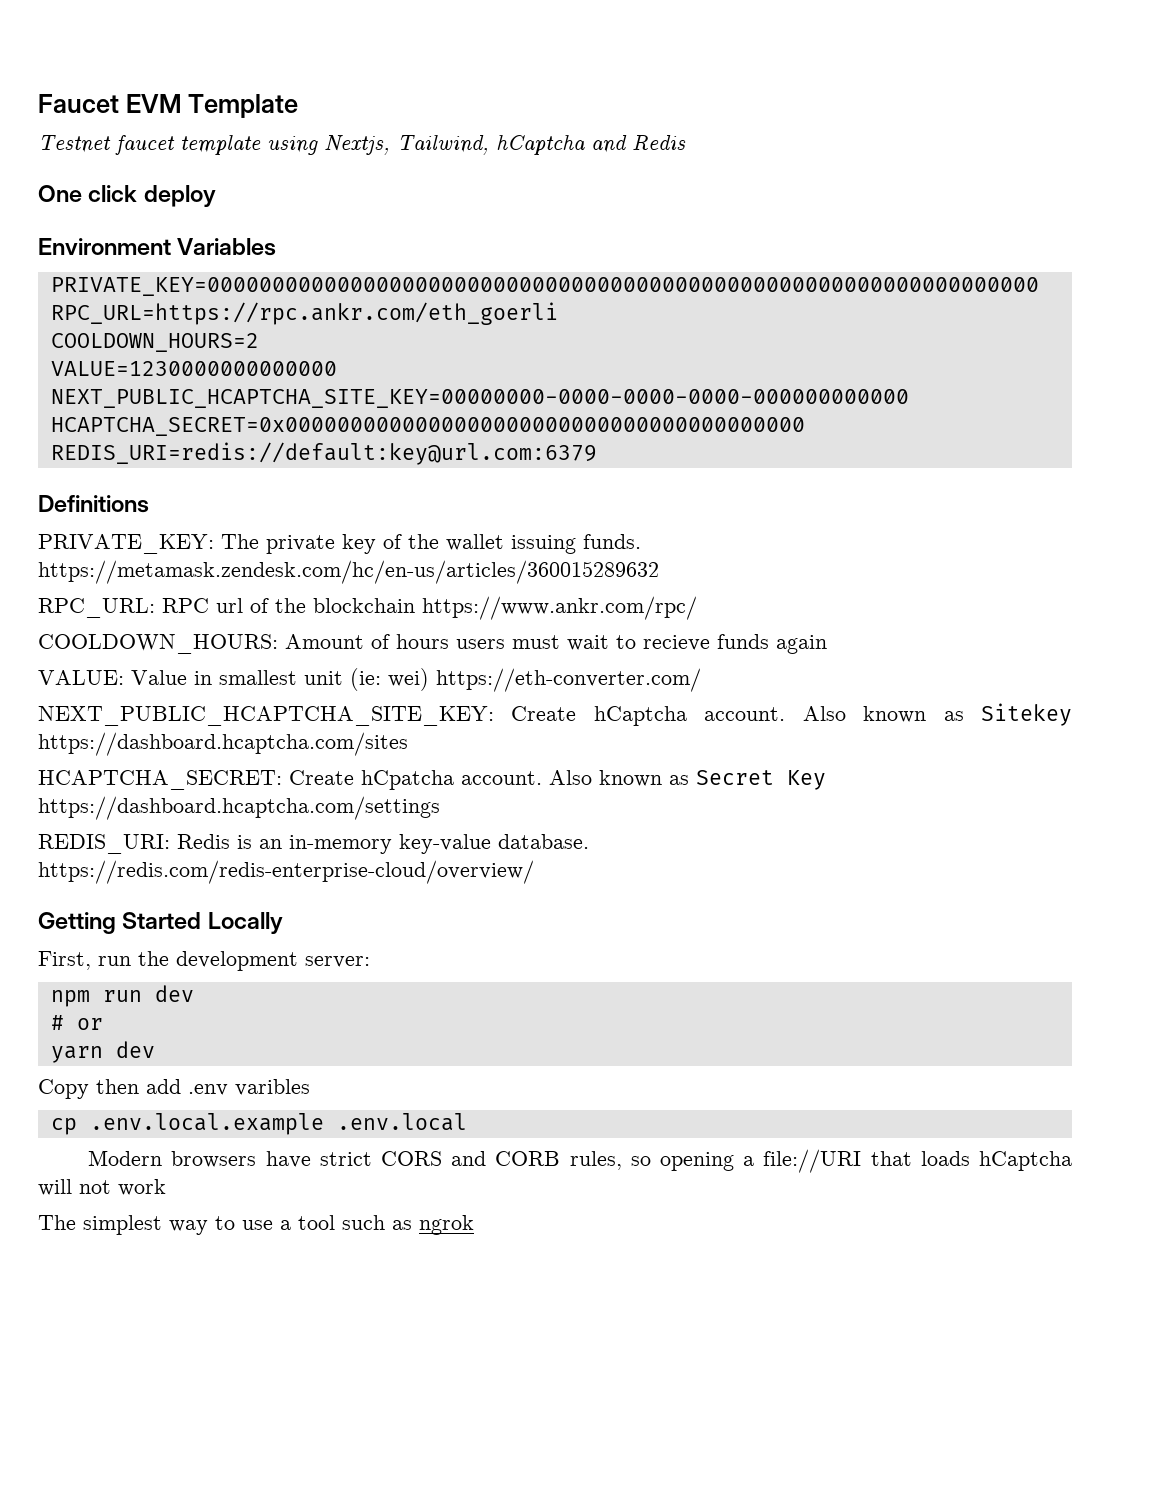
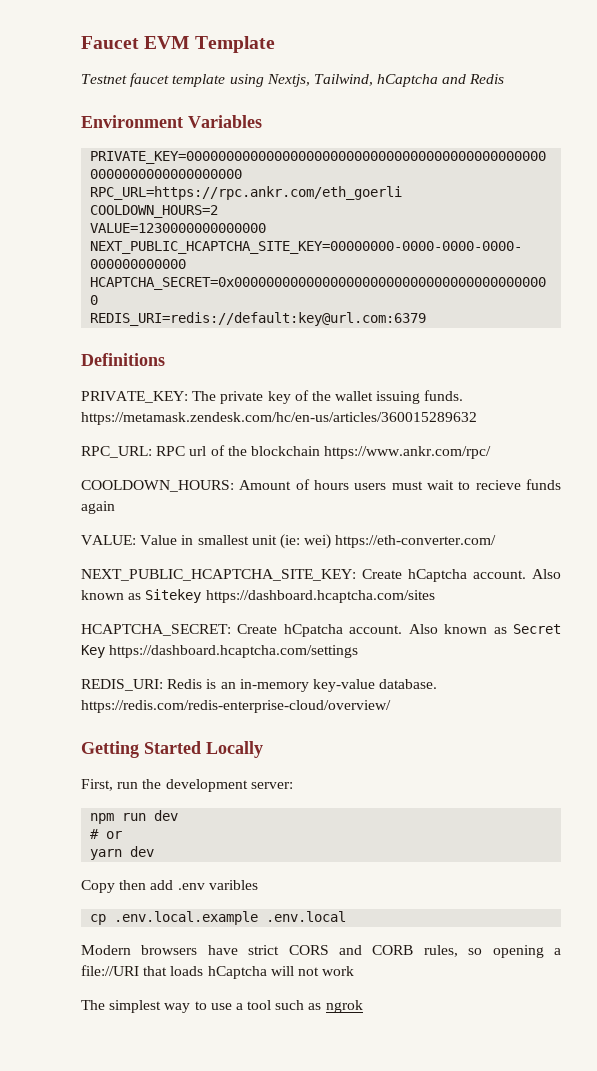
- One click deploy

